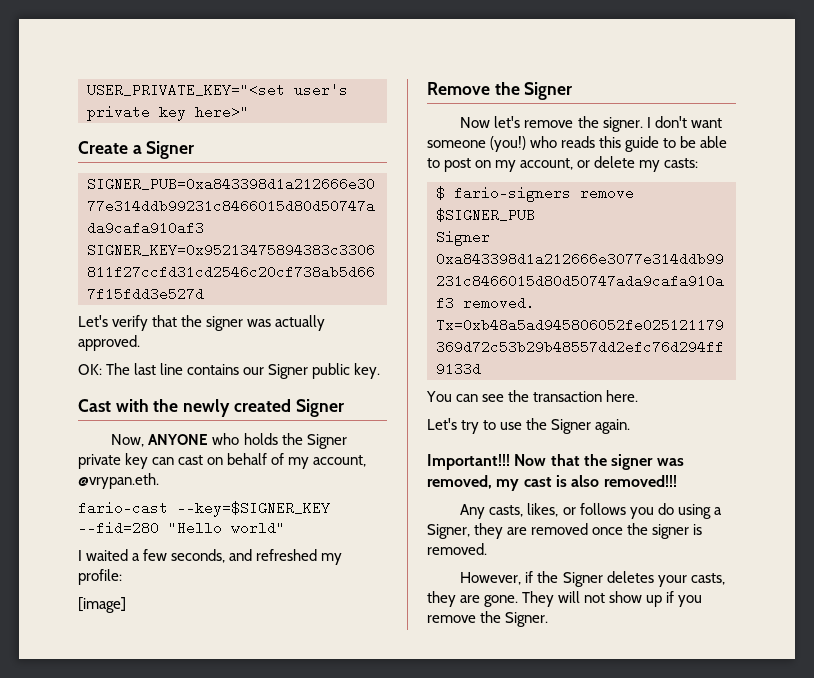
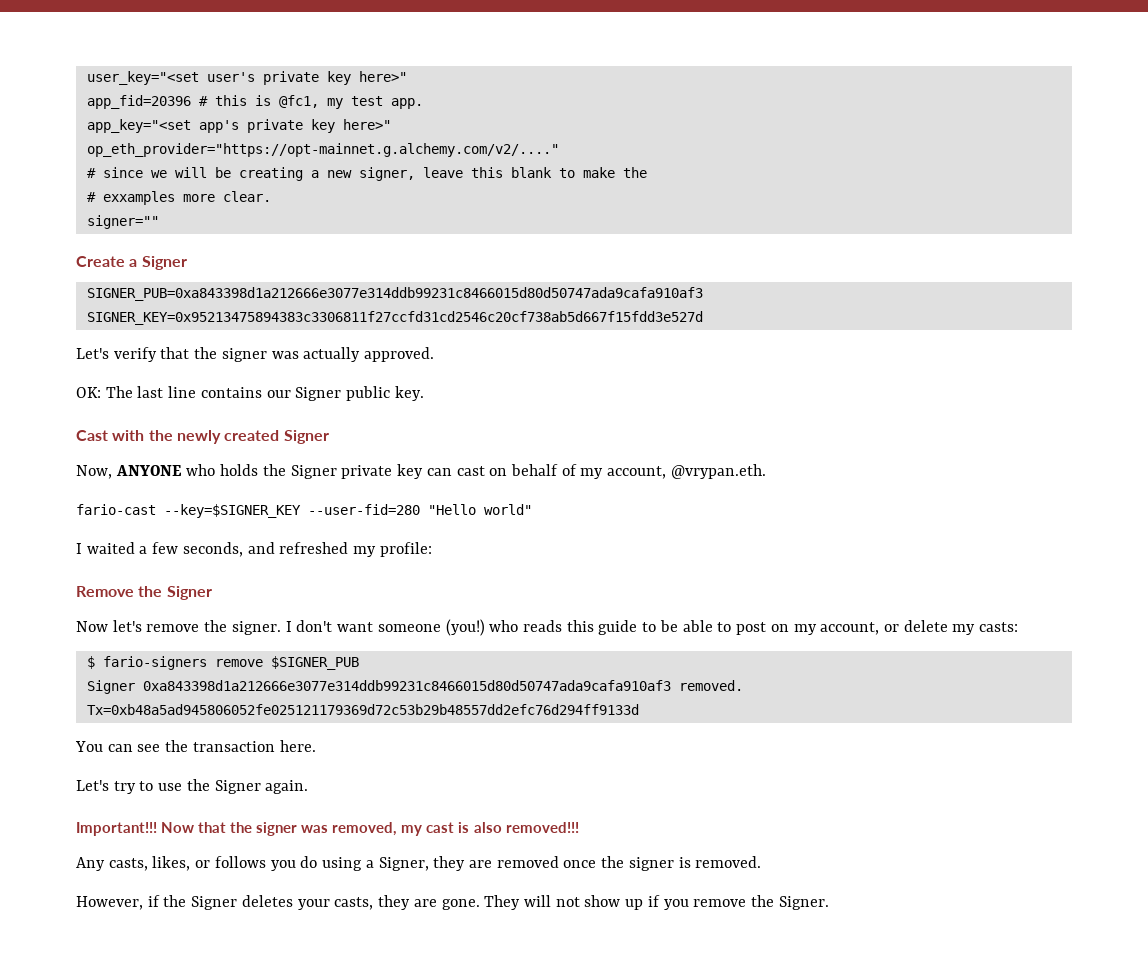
- USER_PRIVATE_KEY="<set user's private key here>"
+ user_key="<set user's private key here>"
+ app_fid=20396 # this is @fc1, my test app.
+ app_key="<set app's private key here>"
+ op_eth_provider="https://opt-mainnet.g.alchemy.com/v2/...."
+ # since we will be creating a new signer, leave this blank to make the
+ # exxamples more clear.
+ signer=""
- fario-cast --key=$SIGNER_KEY --fid=280 "Hello world"
+ fario-cast --key=$SIGNER_KEY --user-fid=280 "Hello world"
- [image]

